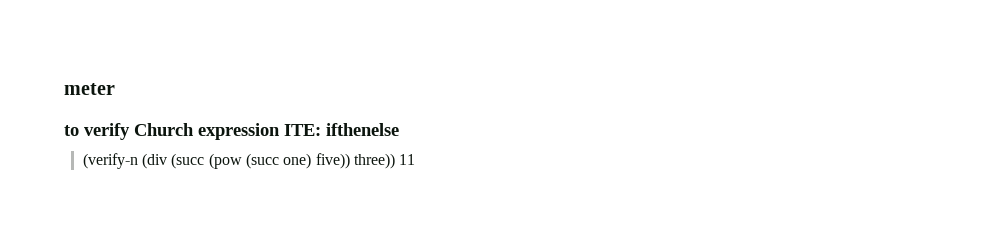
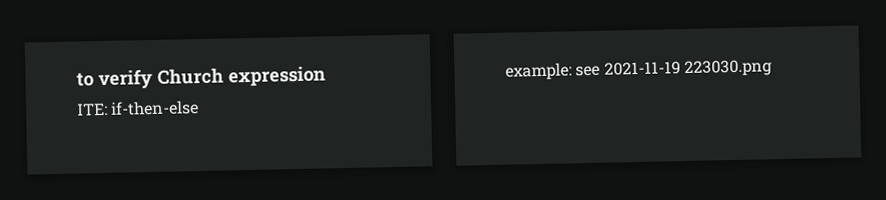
- meter
- to verify Church expression ITE: ifthenelse
- (verify-n (div (succ (pow (succ one) five)) three)) 11
+ to verify Church expression
+ ITE: if-then-else
+ example: see 2021-11-19 223030.png

